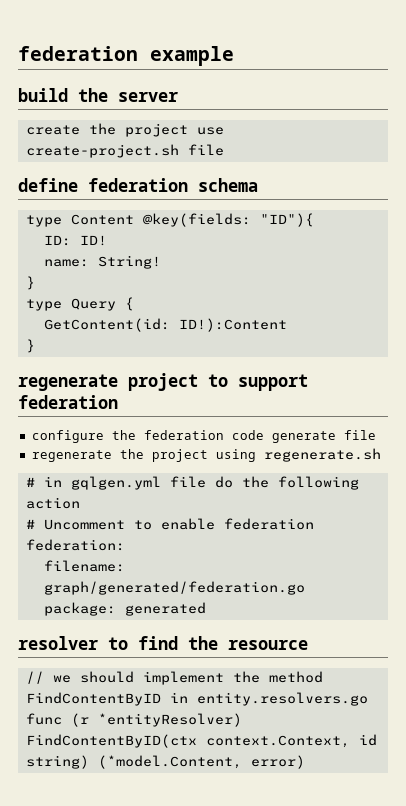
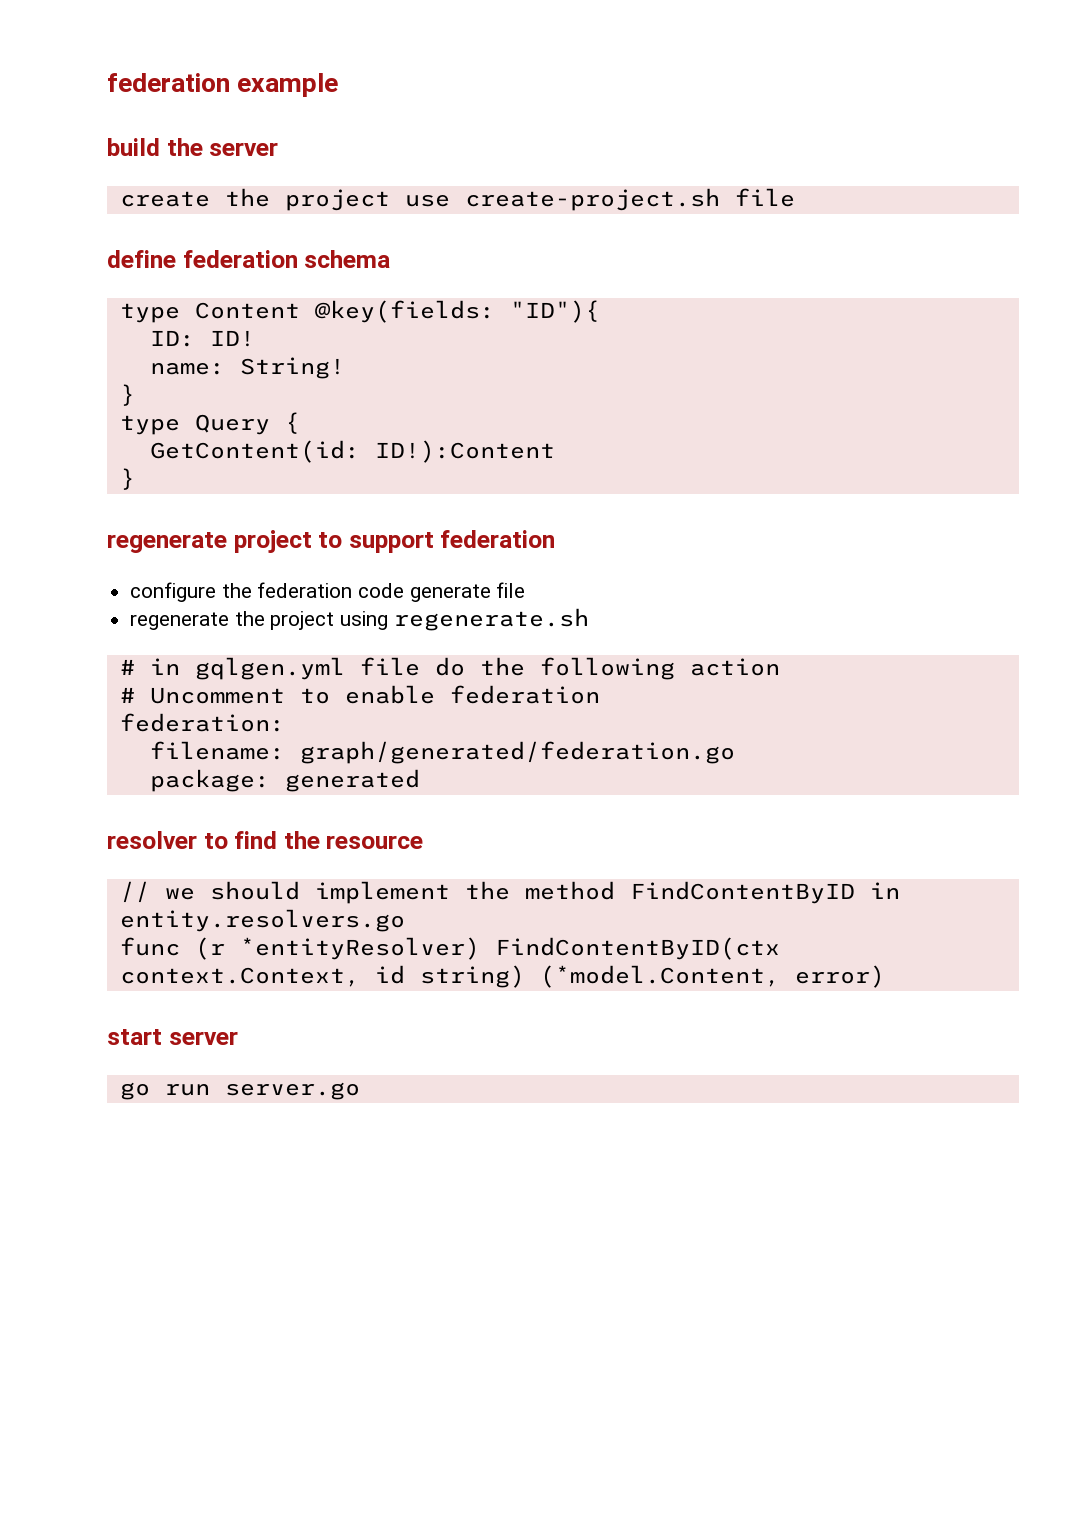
+ start server
+ go run server.go

